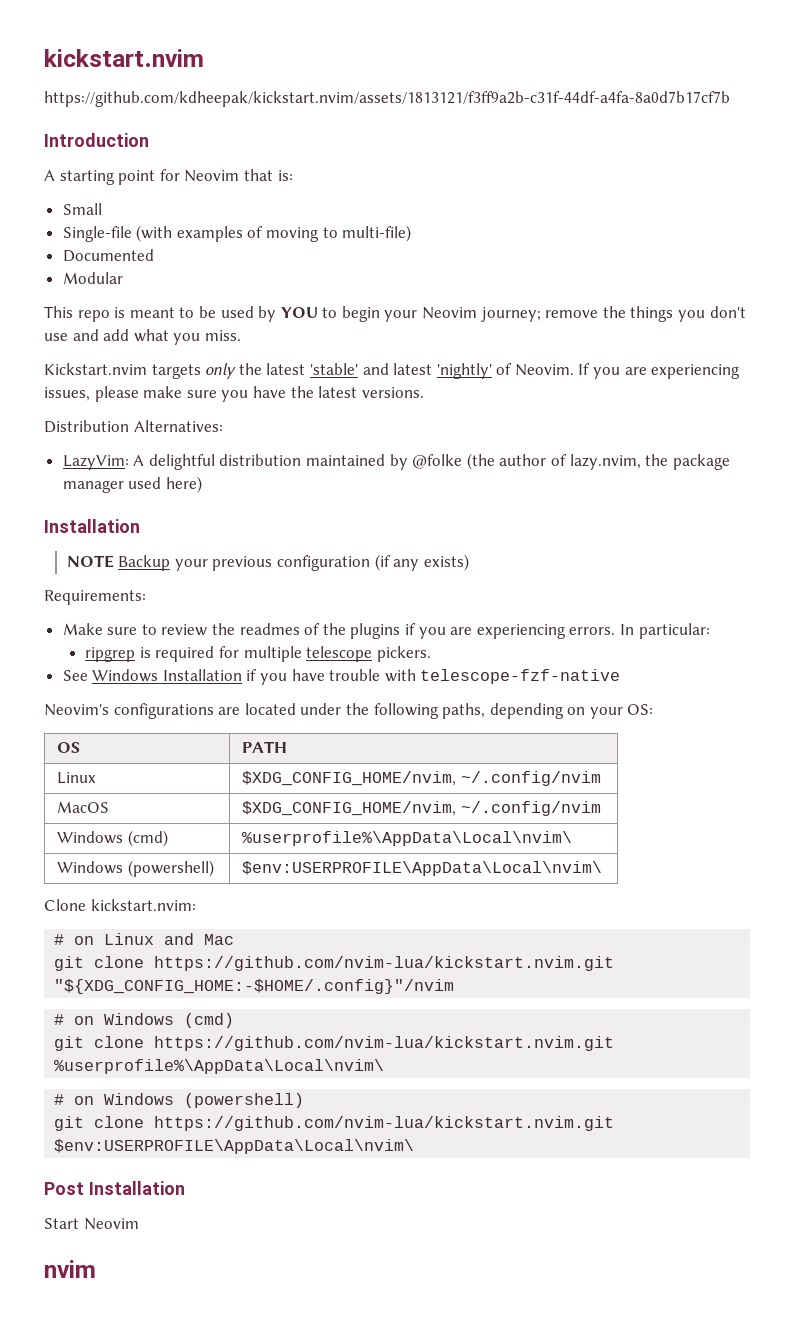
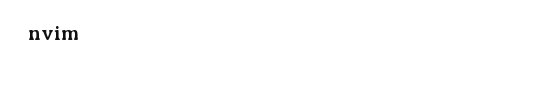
- kickstart.nvim
- https://github.com/kdheepak/kickstart.nvim/assets/1813121/f3ff9a2b-c31f-44df-a4fa-8a0d7b17cf7b
- Introduction
- A starting point for Neovim that is:
- Small
- Single-file (with examples of moving to multi-file)
- Documented
- Modular
- This repo is meant to be used by YOU to begin your Neovim journey; remove the things you don't use and add what you miss.
- Kickstart.nvim targets only the latest 'stable' and latest 'nightly' of Neovim. If you are experiencing issues, please make sure you have the latest versions.
- Distribution Alternatives:
- LazyVim: A delightful distribution maintained by @folke (the author of lazy.nvim, the package manager used here)
- Installation
- NOTE Backup your previous configuration (if any exists)
- Requirements:
- Make sure to review the readmes of the plugins if you are experiencing errors. In particular:
- ripgrep is required for multiple telescope pickers.
- See Windows Installation if you have trouble with telescope-fzf-native
- Neovim's configurations are located under the following paths, depending on your OS:
- OS | PATH
- Linux | $XDG_CONFIG_HOME/nvim, ~/.config/nvim
- MacOS | $XDG_CONFIG_HOME/nvim, ~/.config/nvim
- Windows (cmd) | %userprofile%\AppData\Local\nvim\
- Windows (powershell) | $env:USERPROFILE\AppData\Local\nvim\
- Clone kickstart.nvim:
- # on Linux and Mac
- git clone https://github.com/nvim-lua/kickstart.nvim.git "${XDG_CONFIG_HOME:-$HOME/.config}"/nvim
- # on Windows (cmd)
- git clone https://github.com/nvim-lua/kickstart.nvim.git %userprofile%\AppData\Local\nvim\
- # on Windows (powershell)
- git clone https://github.com/nvim-lua/kickstart.nvim.git $env:USERPROFILE\AppData\Local\nvim\
- Post Installation
- Start Neovim

